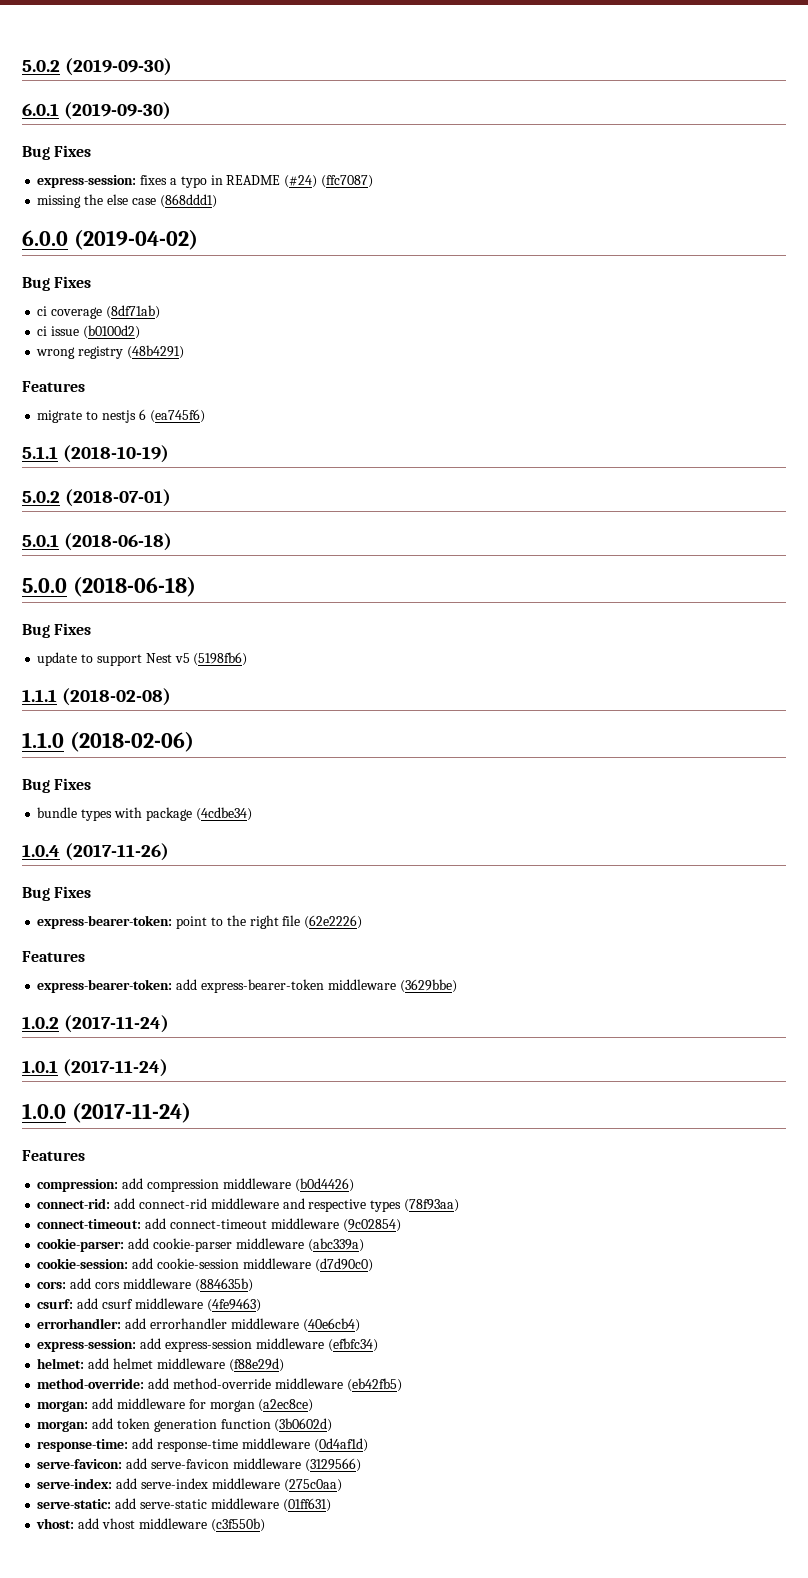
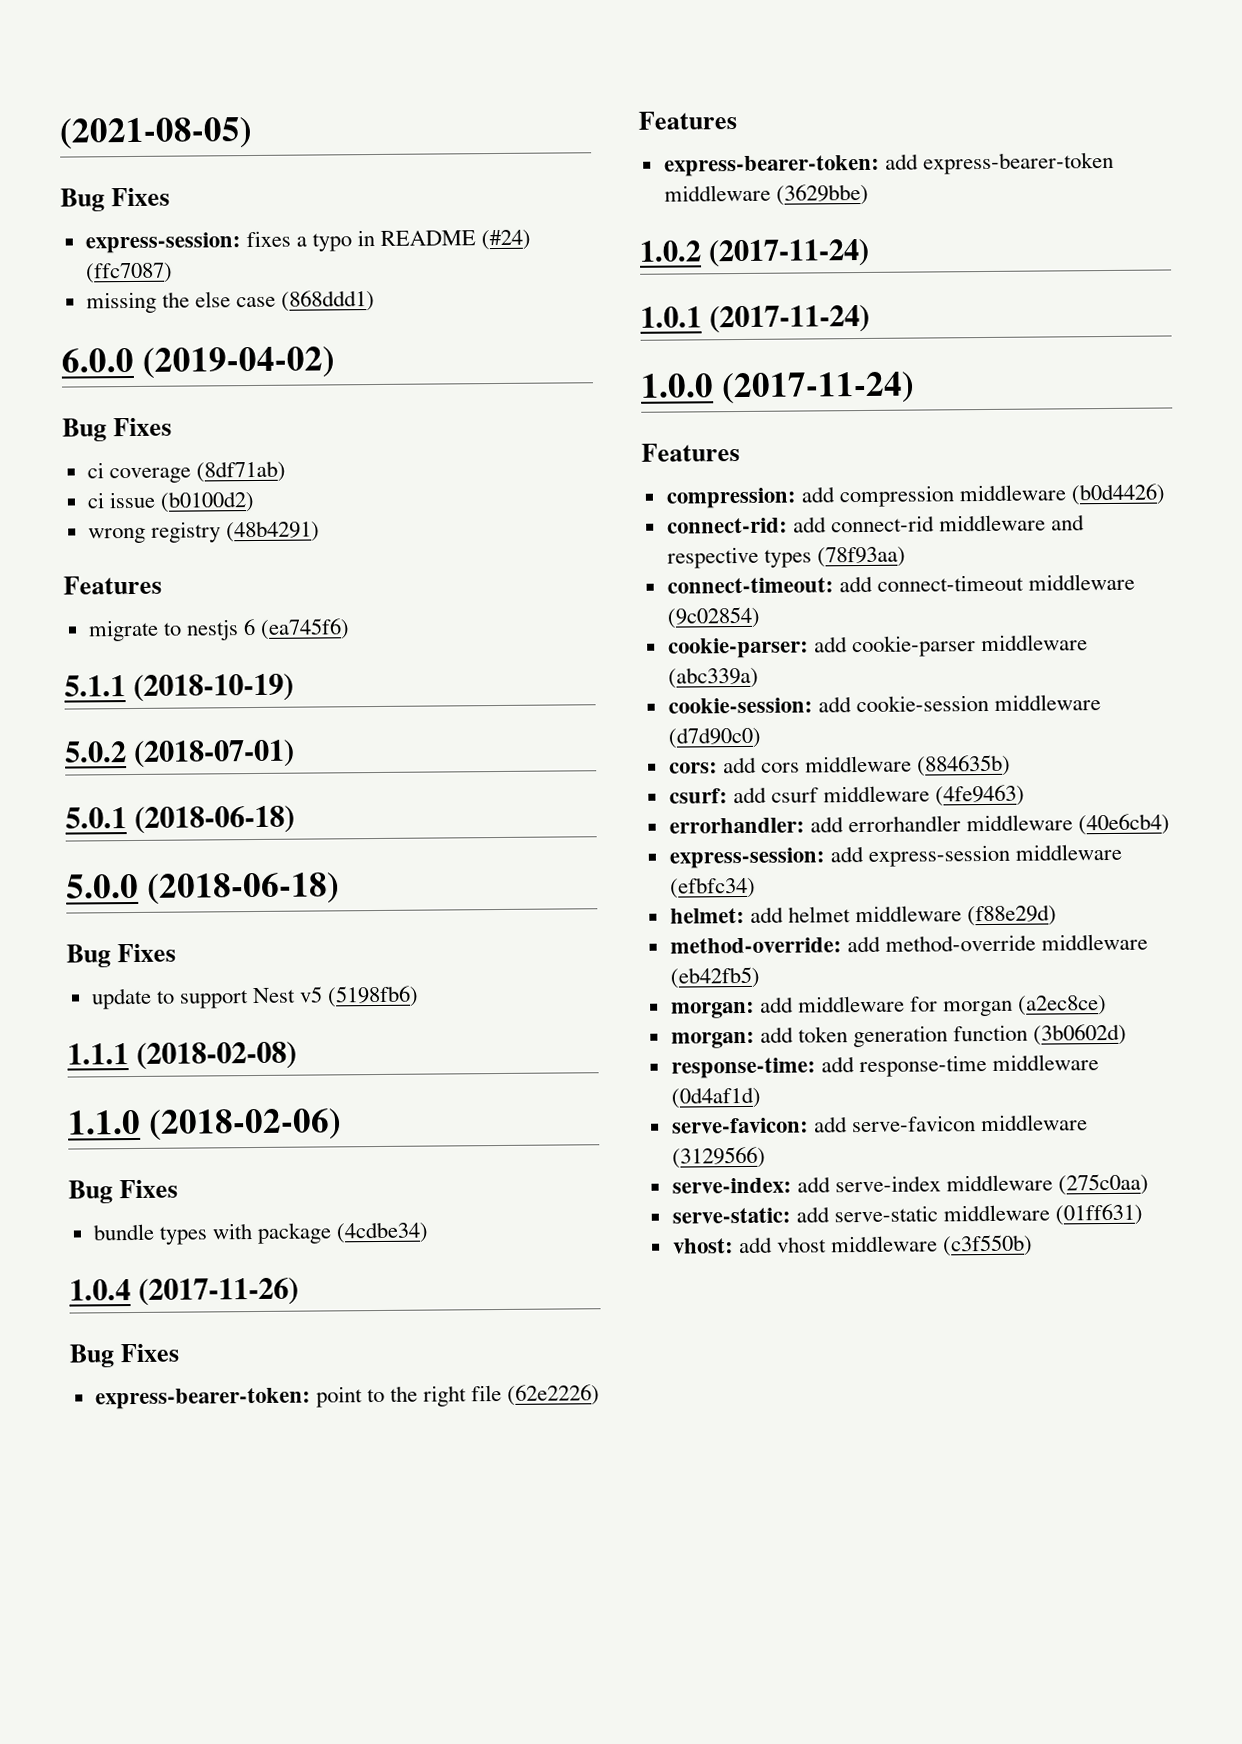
- 5.0.2 (2019-09-30)
- 6.0.1 (2019-09-30)
+ (2021-08-05)

